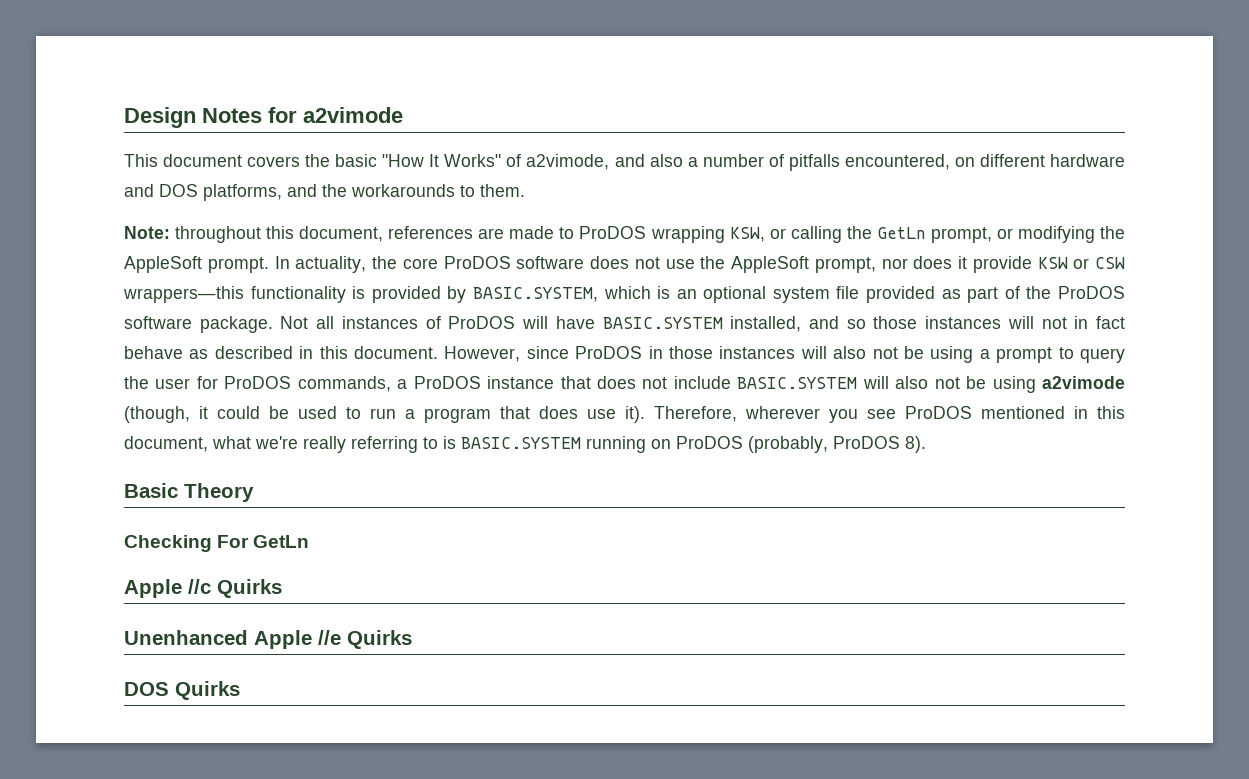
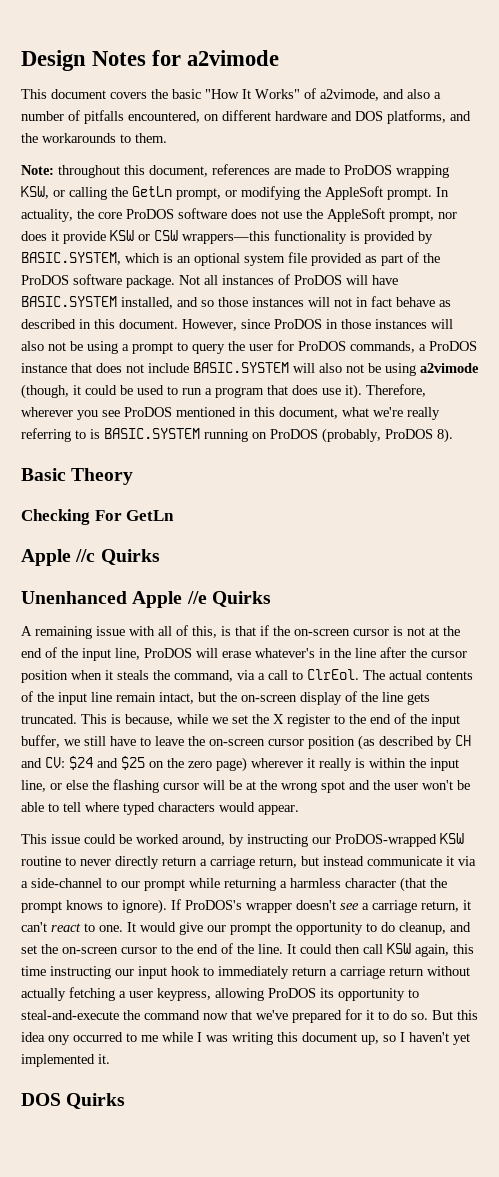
+ A remaining issue with all of this, is that if the on-screen cursor is not at the end of the input line, ProDOS will erase whatever's in the line after the cursor position when it steals the command, via a call to ClrEol. The actual contents of the input line remain intact, but the on-screen display of the line gets truncated. This is because, while we set the X register to the end of the input buffer, we still have to leave the on-screen cursor position (as described by CH and CV: $24 and $25 on the zero page) wherever it really is within the input line, or else the flashing cursor will be at the wrong spot and the user won't be able to tell where typed characters would appear.
+ This issue could be worked around, by instructing our ProDOS-wrapped KSW routine to never directly return a carriage return, but instead communicate it via a side-channel to our prompt while returning a harmless character (that the prompt knows to ignore). If ProDOS's wrapper doesn't see a carriage return, it can't react to one. It would give our prompt the opportunity to do cleanup, and set the on-screen cursor to the end of the line. It could then call KSW again, this time instructing our input hook to immediately return a carriage return without actually fetching a user keypress, allowing ProDOS its opportunity to steal-and-execute the command now that we've prepared for it to do so. But this idea ony occurred to me while I was writing this document up, so I haven't yet implemented it.

